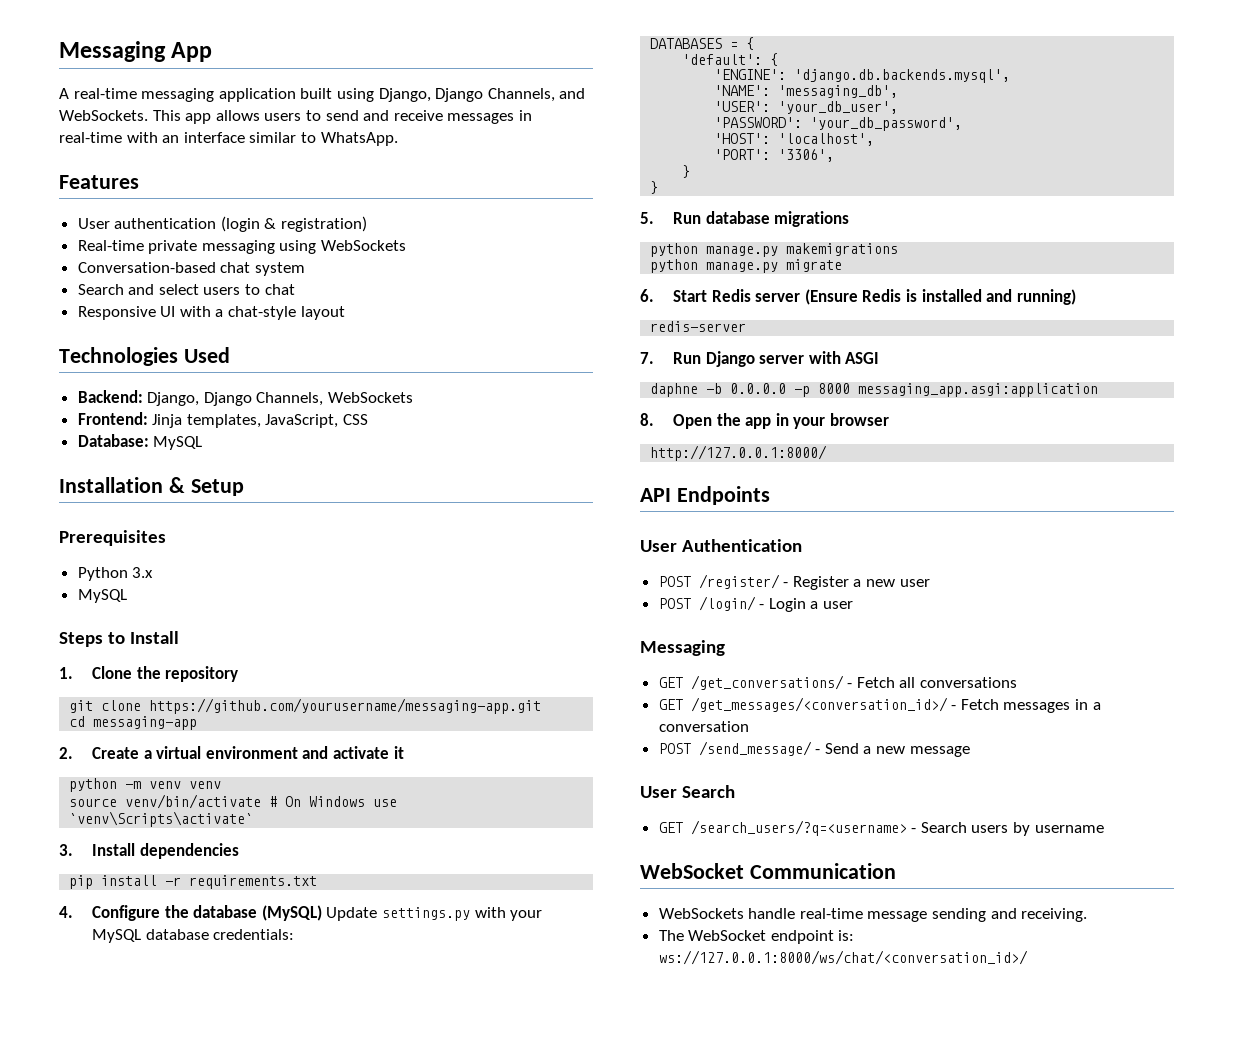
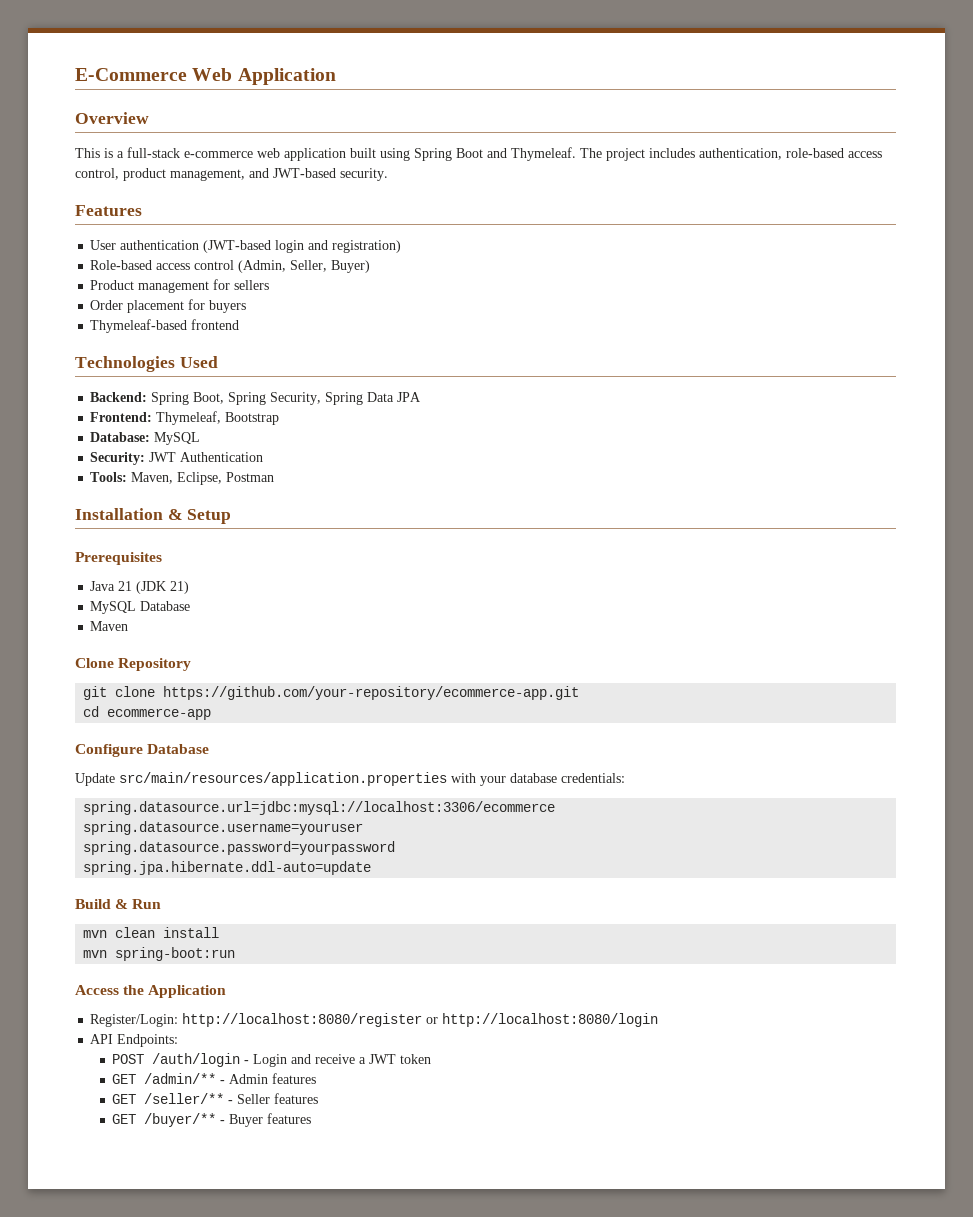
- Messaging App
- A real-time messaging application built using Django, Django Channels, and WebSockets. This app allows users to send and receive messages in real-time with an interface similar to WhatsApp.
+ E-Commerce Web Application
+ Overview
+ This is a full-stack e-commerce web application built using Spring Boot and Thymeleaf. The project includes authentication, role-based access control, product management, and JWT-based security.
  Features
- User authentication (login & registration)
- Real-time private messaging using WebSockets
- Conversation-based chat system
- Search and select users to chat
- Responsive UI with a chat-style layout
+ User authentication (JWT-based login and registration)
+ Role-based access control (Admin, Seller, Buyer)
+ Product management for sellers
+ Order placement for buyers
+ Thymeleaf-based frontend
  Technologies Used
- Backend: Django, Django Channels, WebSockets
- Frontend: Jinja templates, JavaScript, CSS
+ Backend: Spring Boot, Spring Security, Spring Data JPA
+ Frontend: Thymeleaf, Bootstrap
  Database: MySQL
+ Security: JWT Authentication
+ Tools: Maven, Eclipse, Postman
  Installation & Setup
  Prerequisites
- Python 3.x
- MySQL
- Steps to Install
- 1. Clone the repository
+ Java 21 (JDK 21)
+ MySQL Database
+ Maven
+ Clone Repository
- git clone https://github.com/yourusername/messaging-app.git
+ git clone https://github.com/your-repository/ecommerce-app.git
- cd messaging-app
- 2. Create a virtual environment and activate it
- python -m venv venv
- source venv/bin/activate # On Windows use `venv\Scripts\activate`
- 3. Install dependencies
- pip install -r requirements.txt
- 4. Configure the database (MySQL) Update settings.py with your MySQL database credentials:
+ cd ecommerce-app
+ Configure Database
+ Update src/main/resources/application.properties with your database credentials:
- DATABASES = {
- 'default': {
- 'ENGINE': 'django.db.backends.mysql',
- 'NAME': 'messaging_db',
- 'USER': 'your_db_user',
- 'PASSWORD': 'your_db_password',
- 'HOST': 'localhost',
- 'PORT': '3306',
- }
- }
- 5. Run database migrations
- python manage.py makemigrations
- python manage.py migrate
- 6. Start Redis server (Ensure Redis is installed and running)
- redis-server
- 7. Run Django server with ASGI
- daphne -b 0.0.0.0 -p 8000 messaging_app.asgi:application
- 8. Open the app in your browser
- http://127.0.0.1:8000/
- API Endpoints
- User Authentication
- POST /register/ - Register a new user
- POST /login/ - Login a user
- Messaging
- GET /get_conversations/ - Fetch all conversations
- GET /get_messages/<conversation_id>/ - Fetch messages in a conversation
- POST /send_message/ - Send a new message
- User Search
- GET /search_users/?q=<username> - Search users by username
- WebSocket Communication
- WebSockets handle real-time message sending and receiving.
- The WebSocket endpoint is: ws://127.0.0.1:8000/ws/chat/<conversation_id>/
+ spring.datasource.url=jdbc:mysql://localhost:3306/ecommerce
+ spring.datasource.username=youruser
+ spring.datasource.password=yourpassword
+ spring.jpa.hibernate.ddl-auto=update
+ Build & Run
+ mvn clean install
+ mvn spring-boot:run
+ Access the Application
+ Register/Login: http://localhost:8080/register or http://localhost:8080/login
+ API Endpoints:
+ POST /auth/login - Login and receive a JWT token
+ GET /admin/** - Admin features
+ GET /seller/** - Seller features
+ GET /buyer/** - Buyer features

